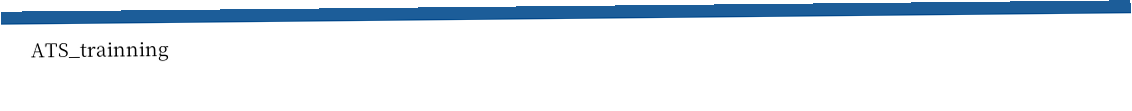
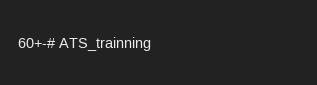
- ATS_trainning
+ 60+-# ATS_trainning

